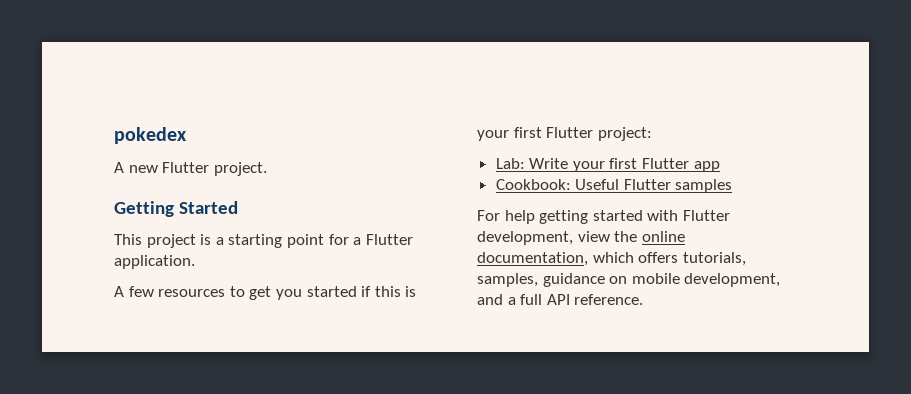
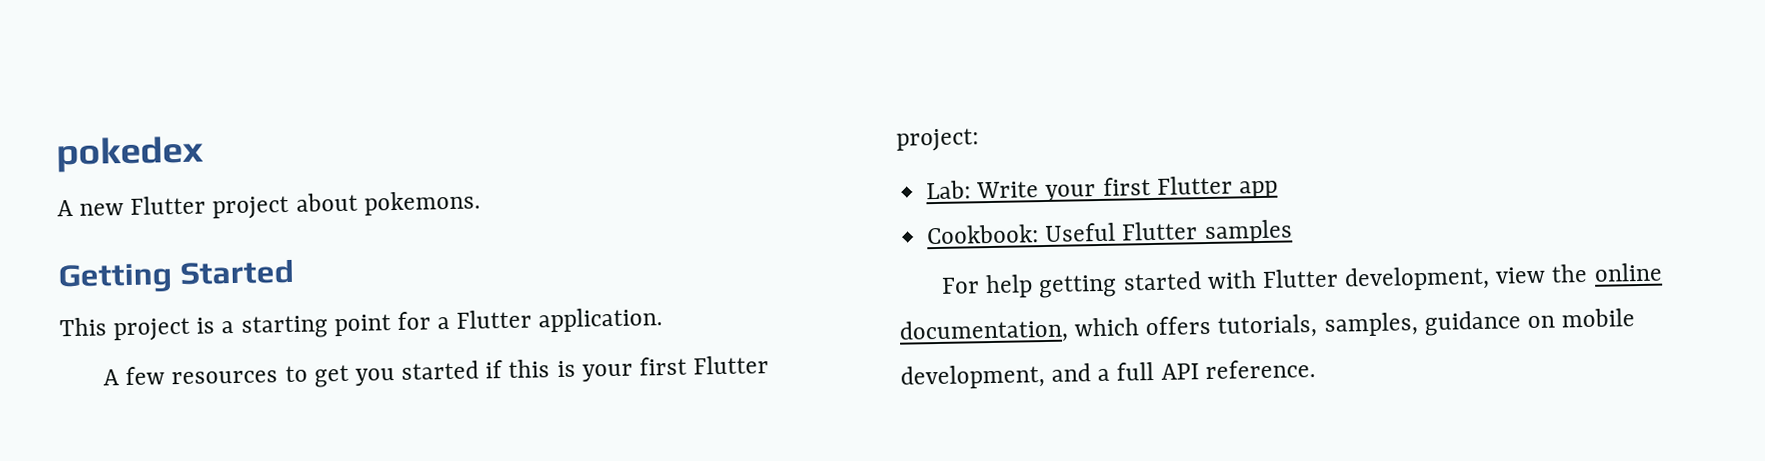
- A new Flutter project.
+ A new Flutter project about pokemons.

